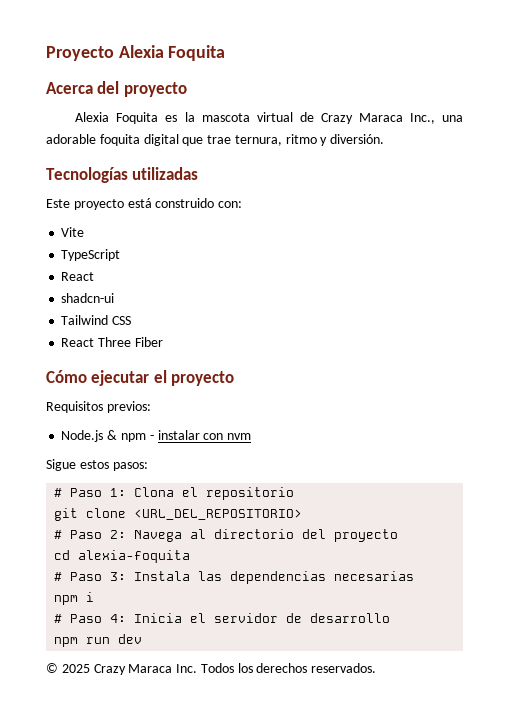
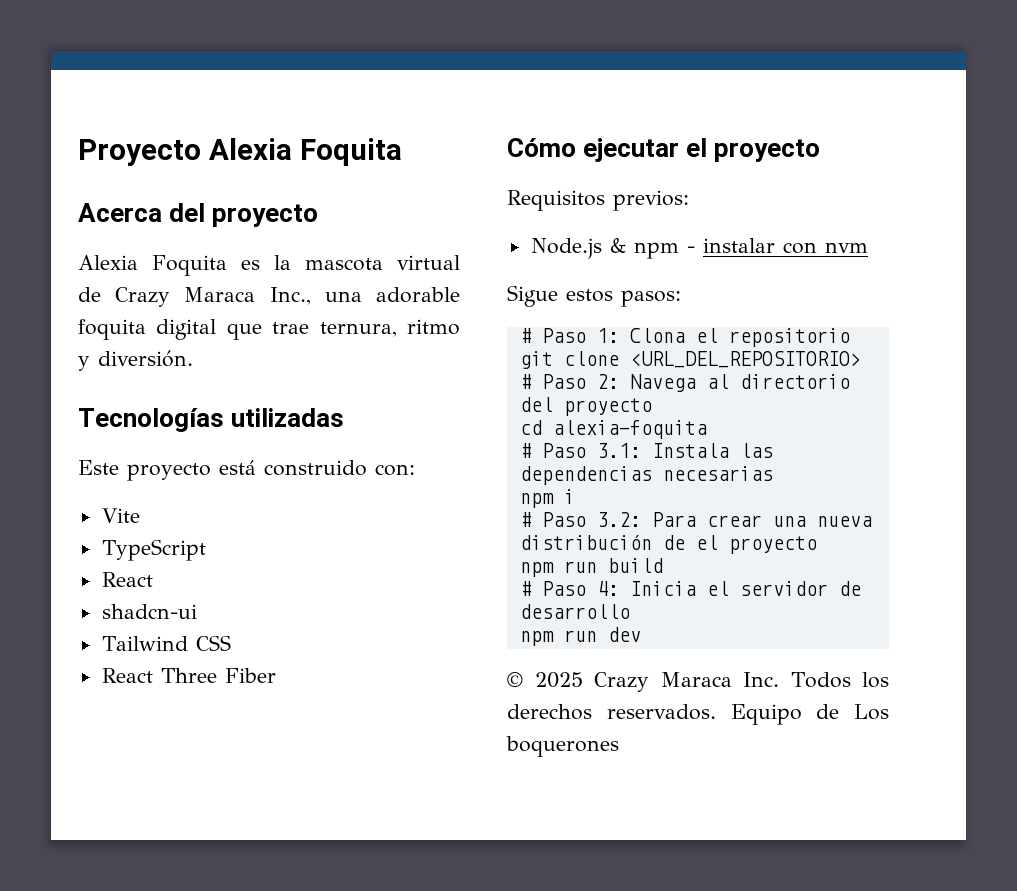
- # Paso 3: Instala las dependencias necesarias
+ # Paso 3.1: Instala las dependencias necesarias
+ # Paso 3.2: Para crear una nueva distribución de el proyecto
+ npm run build
+ Equipo de Los boquerones

